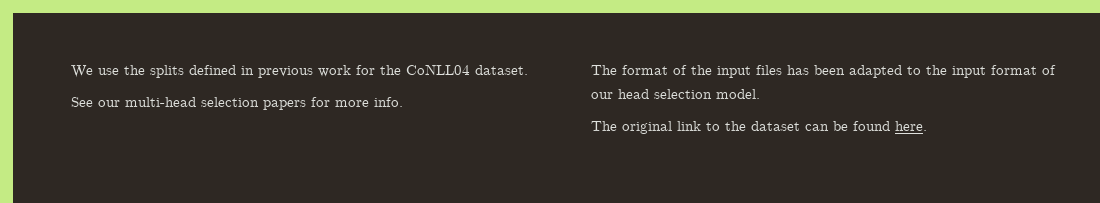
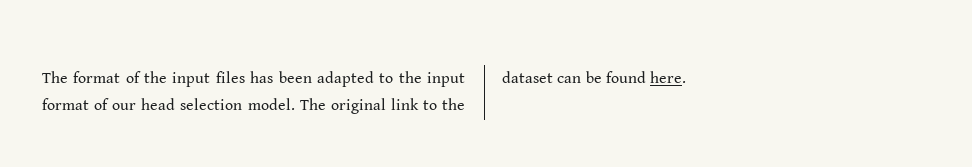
- We use the splits defined in previous work for the CoNLL04 dataset.
- See our multi-head selection papers for more info.
- The format of the input files has been adapted to the input format of our head selection model.
- The original link to the dataset can be found here.
+ The format of the input files has been adapted to the input format of our head selection model. The original link to the dataset can be found here.

